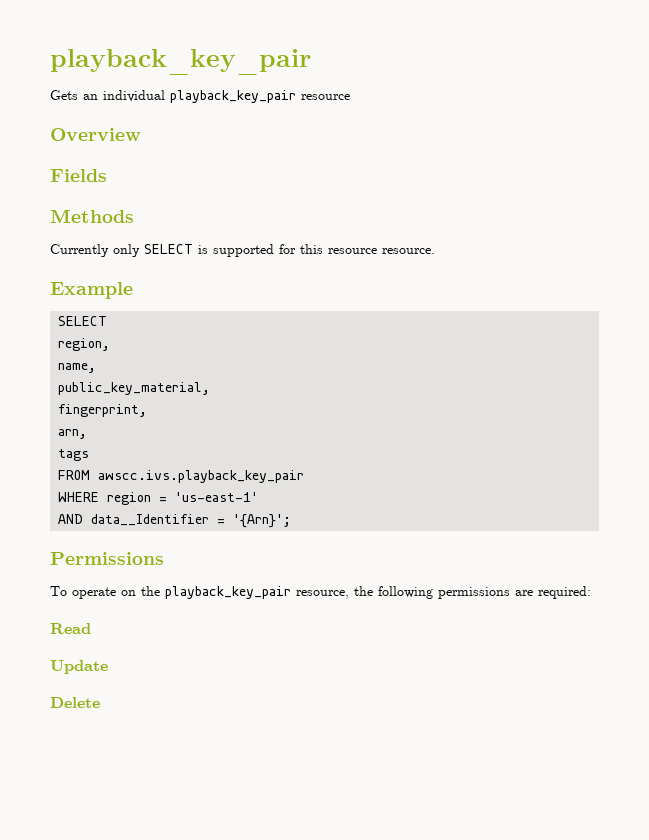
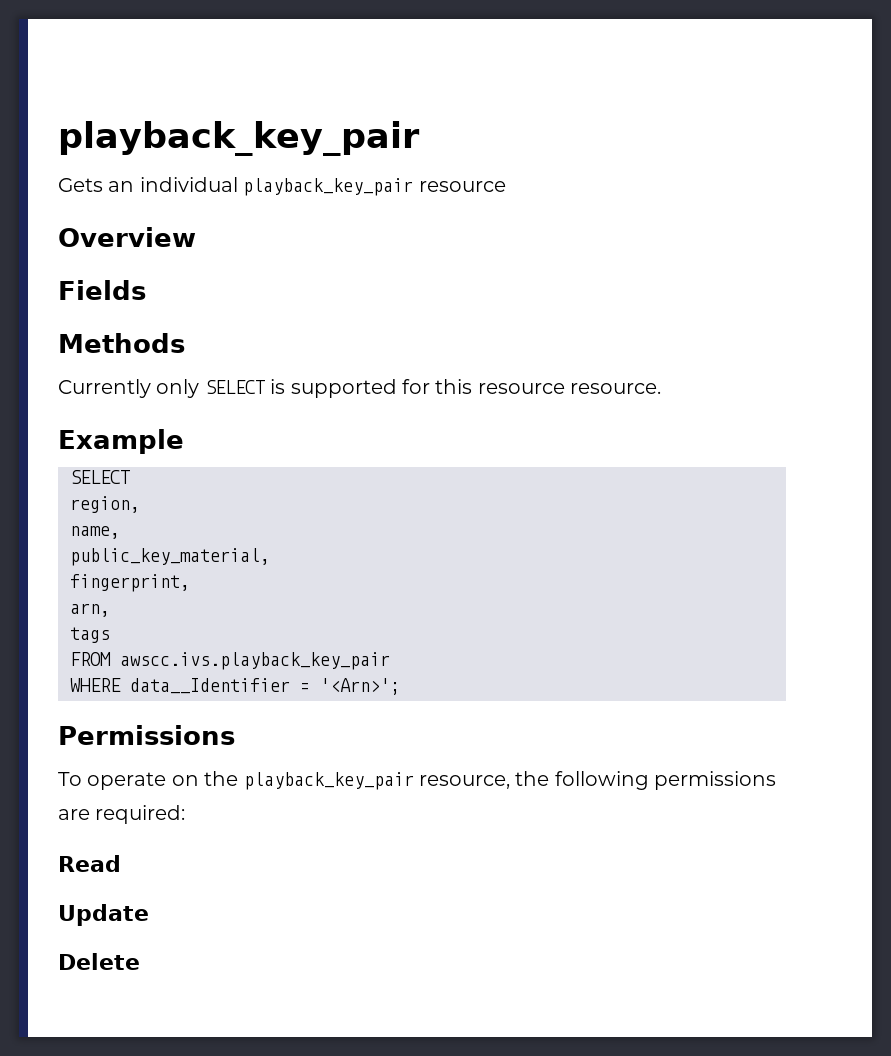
- WHERE region = 'us-east-1'
- AND data__Identifier = '{Arn}';
+ WHERE data__Identifier = '<Arn>';

